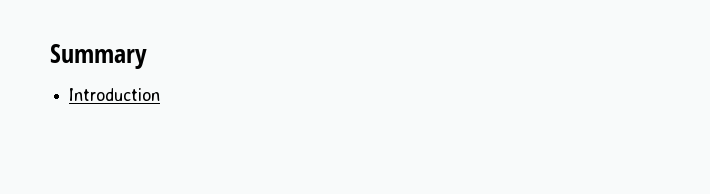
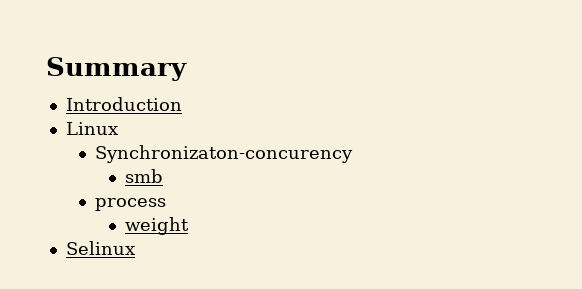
+ Linux
+ Synchronizaton-concurency
+ smb
+ process
+ weight
+ Selinux

